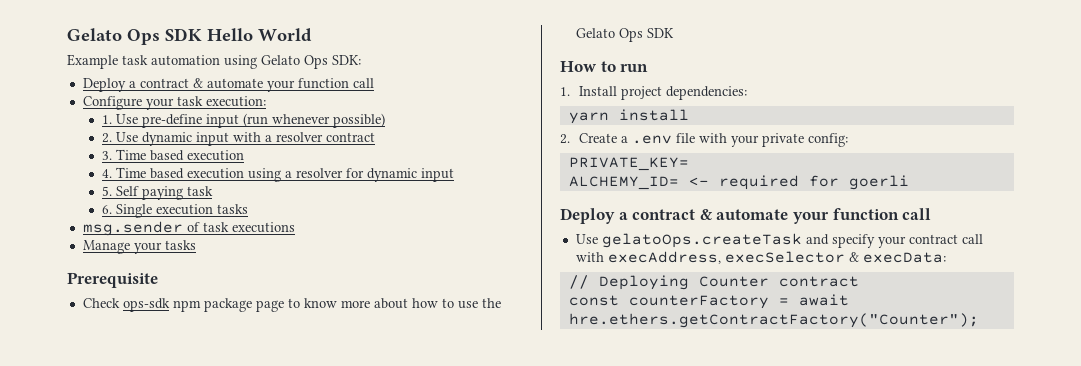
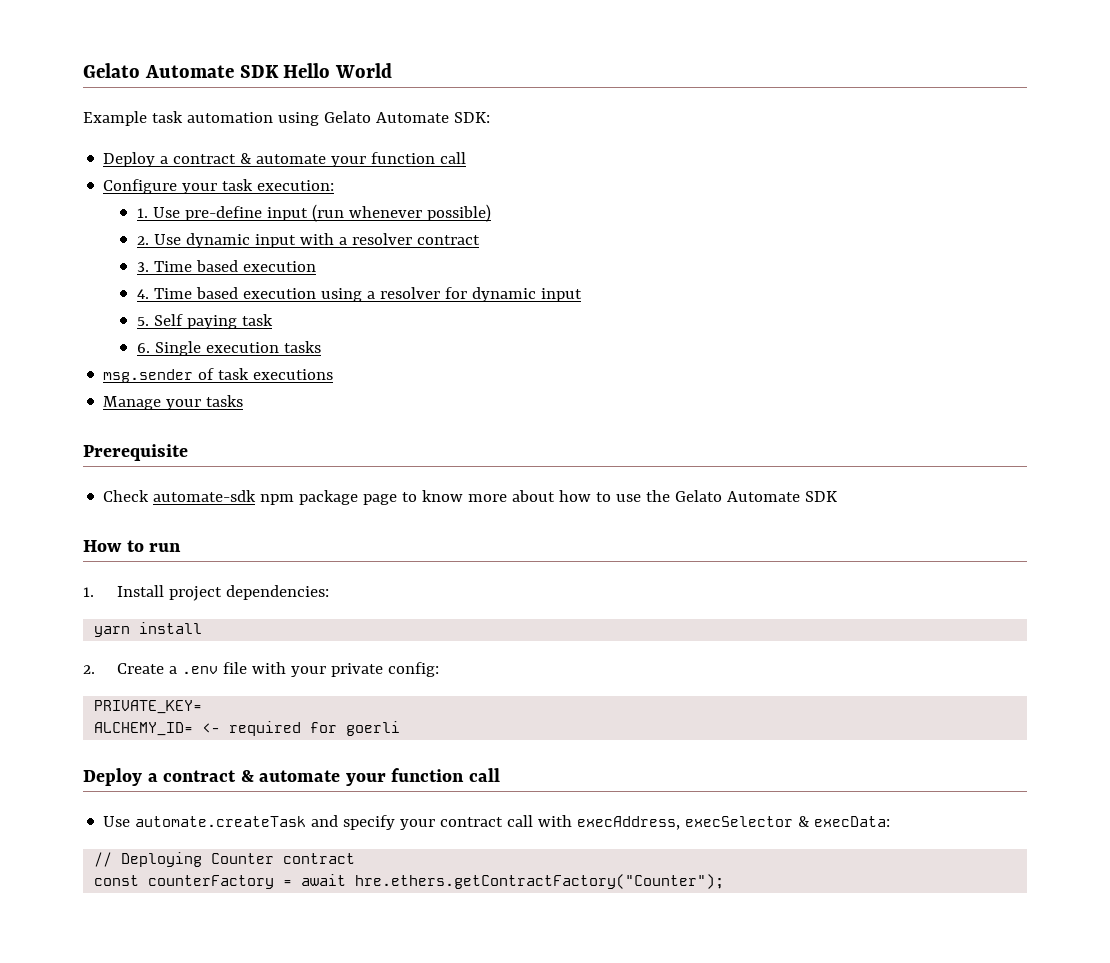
- Gelato Ops SDK Hello World
+ Gelato Automate SDK Hello World
- Example task automation using Gelato Ops SDK:
+ Example task automation using Gelato Automate SDK:
- Check ops-sdk npm package page to know more about how to use the Gelato Ops SDK
+ Check automate-sdk npm package page to know more about how to use the Gelato Automate SDK
- Use gelatoOps.createTask and specify your contract call with execAddress, execSelector & execData:
+ Use automate.createTask and specify your contract call with execAddress, execSelector & execData:

